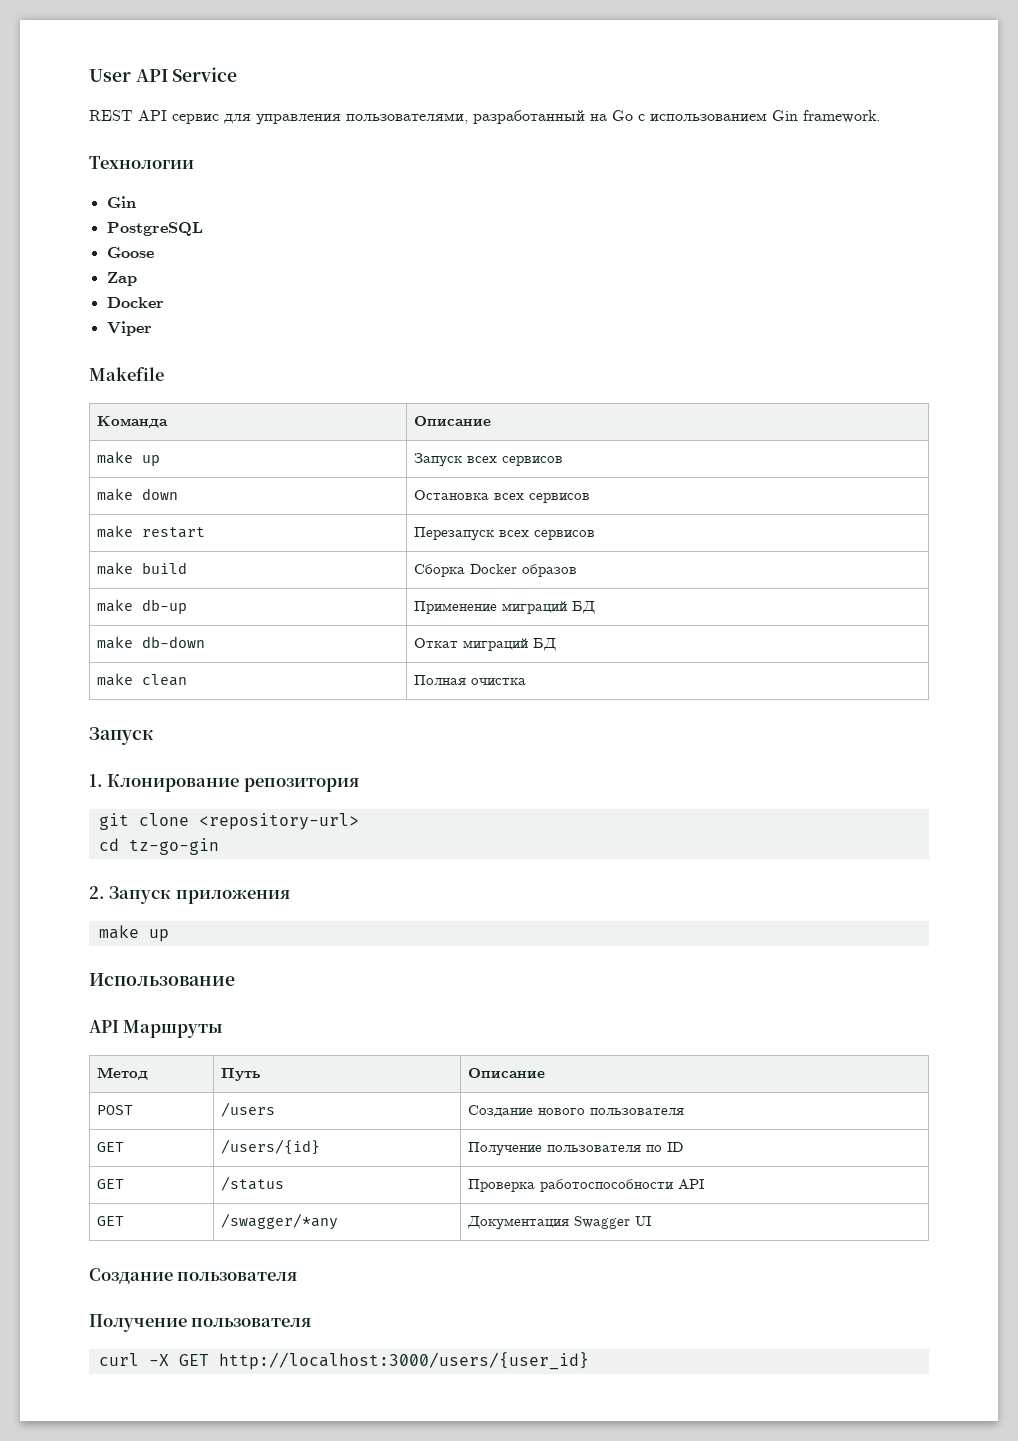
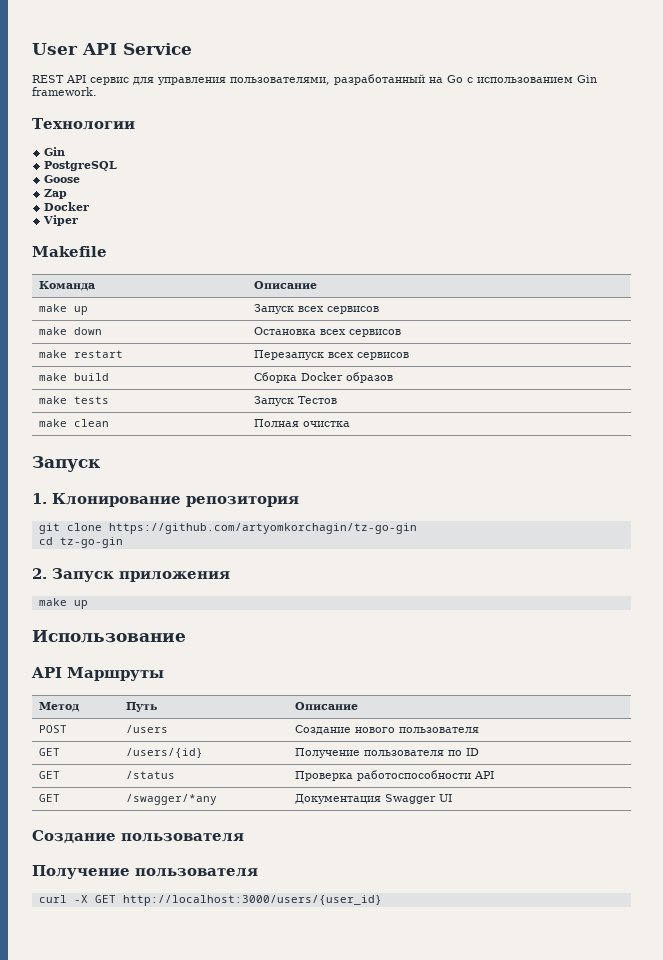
- make db-up | Применение миграций БД
- make db-down | Откат миграций БД
+ make tests | Запуск Тестов
- git clone <repository-url>
+ git clone https://github.com/artyomkorchagin/tz-go-gin

